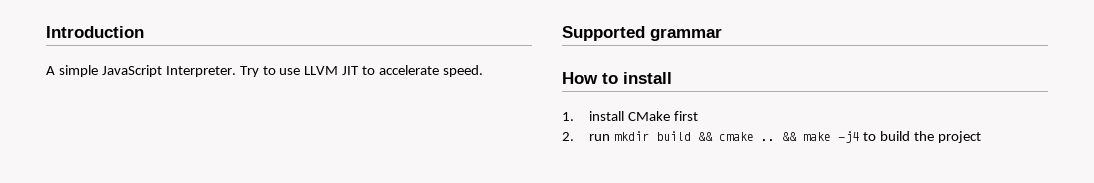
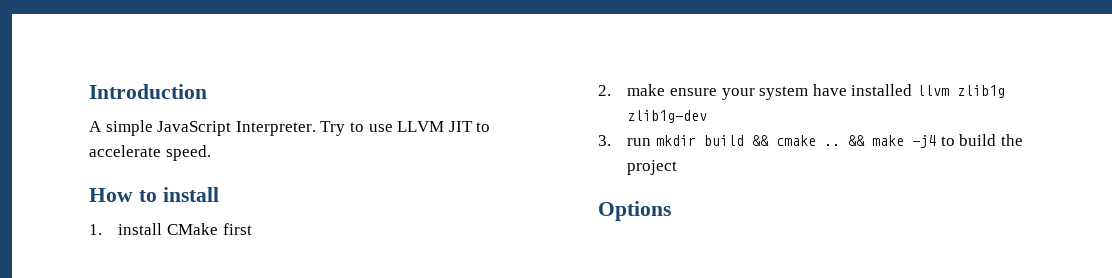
- Supported grammar
- 2. run mkdir build && cmake ..
+ 2. make ensure your system have installed llvm zlib1g zlib1g-dev
+ 3. run mkdir build && cmake ..
+ Options

